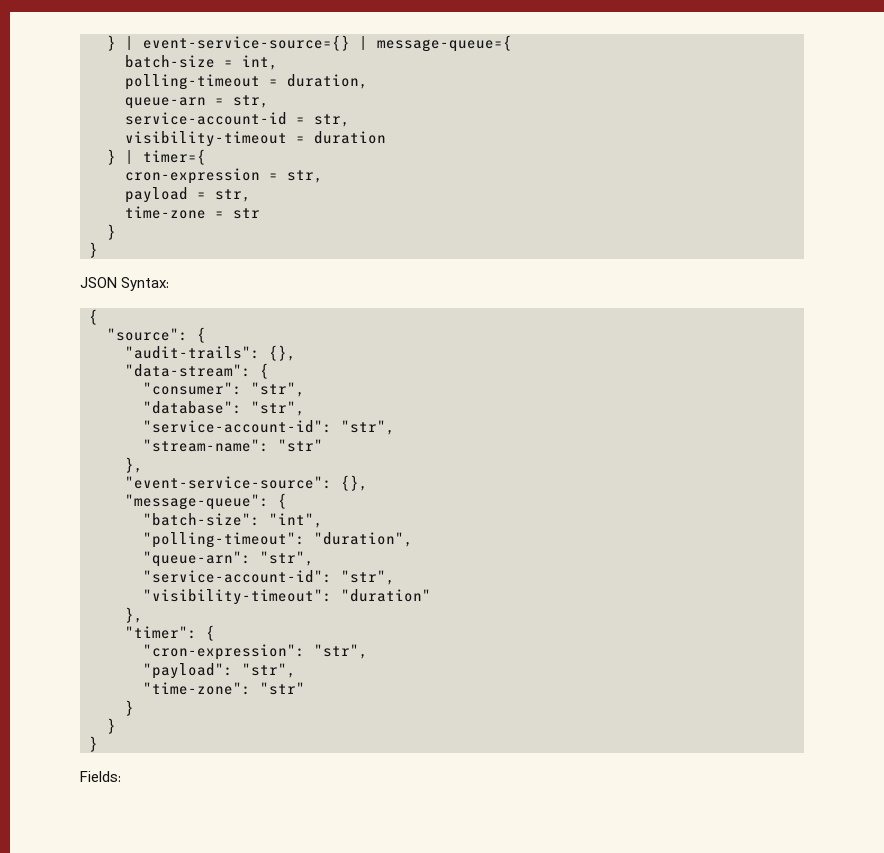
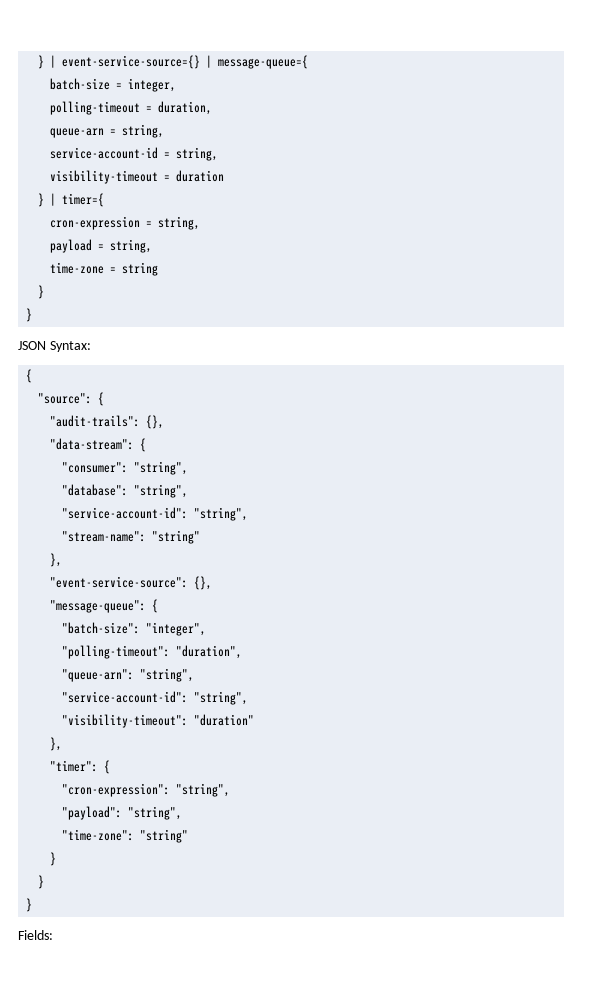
- batch-size = int,
+ batch-size = integer,
- queue-arn = str,
+ queue-arn = string,
- service-account-id = str,
+ service-account-id = string,
- cron-expression = str,
+ cron-expression = string,
- payload = str,
+ payload = string,
- time-zone = str
+ time-zone = string
- "consumer": "str",
+ "consumer": "string",
- "database": "str",
- "service-account-id": "str",
+ "database": "string",
+ "service-account-id": "string",
- "stream-name": "str"
+ "stream-name": "string"
- "batch-size": "int",
+ "batch-size": "integer",
- "queue-arn": "str",
- "service-account-id": "str",
+ "queue-arn": "string",
+ "service-account-id": "string",
- "cron-expression": "str",
+ "cron-expression": "string",
- "payload": "str",
+ "payload": "string",
- "time-zone": "str"
+ "time-zone": "string"

